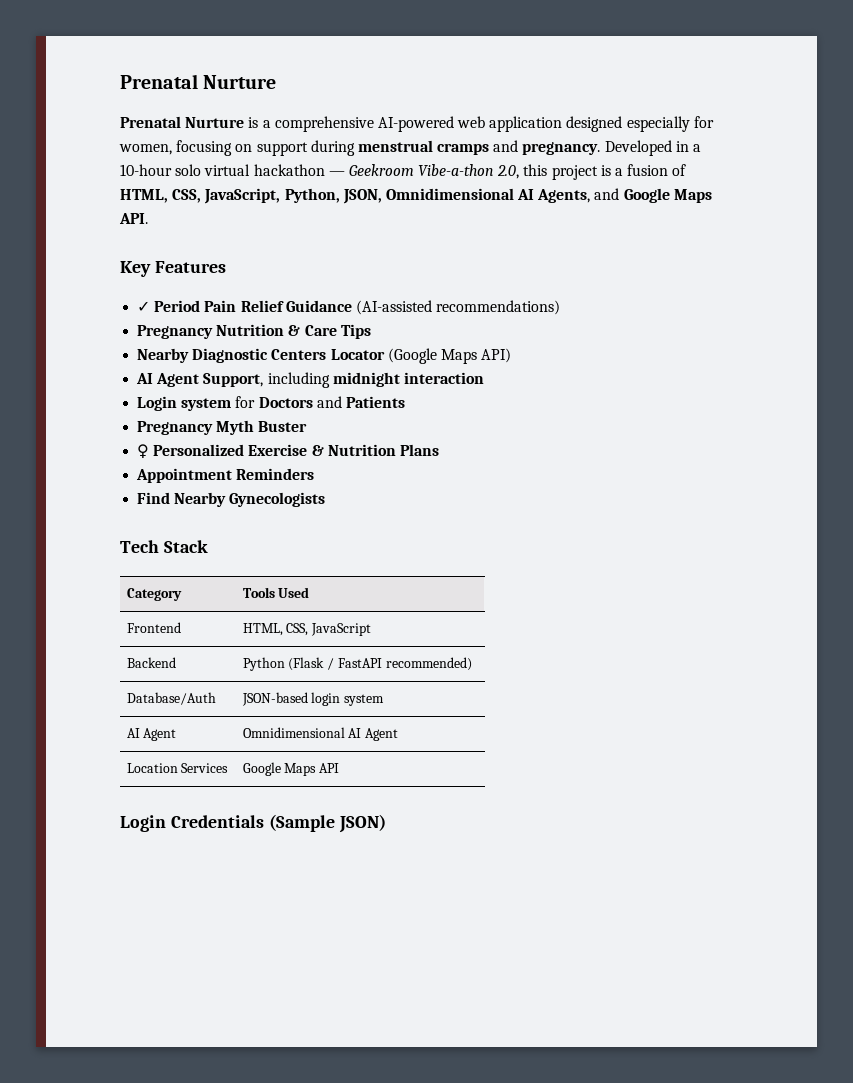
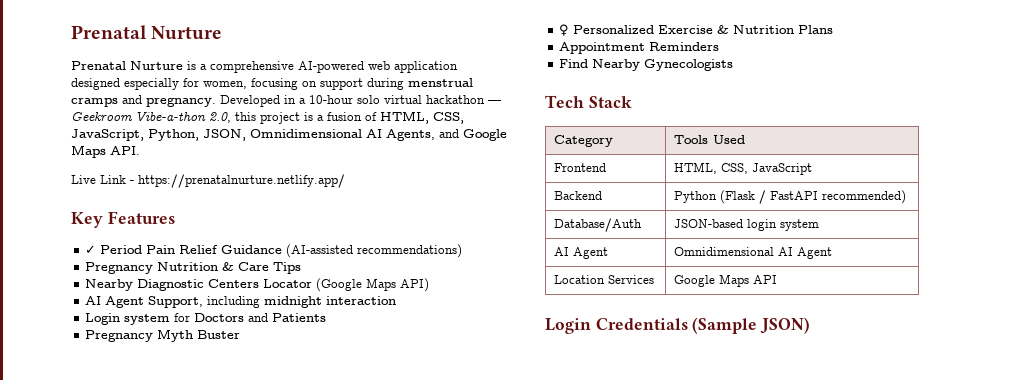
+ Live Link - https://prenatalnurture.netlify.app/

